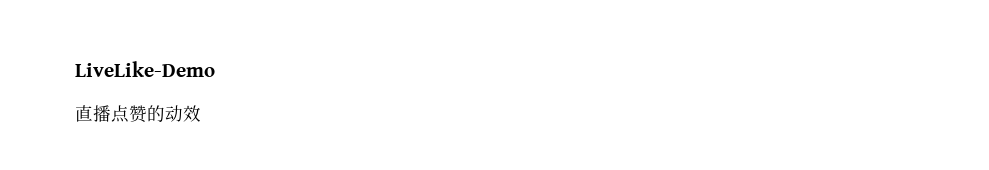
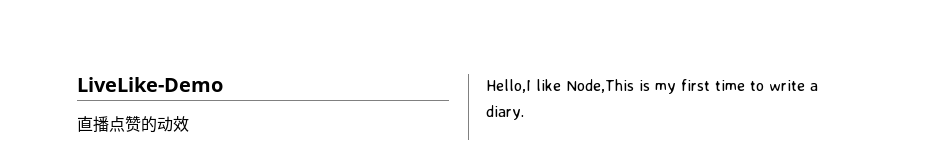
+ Hello,I like Node,This is my first time to write a diary.

